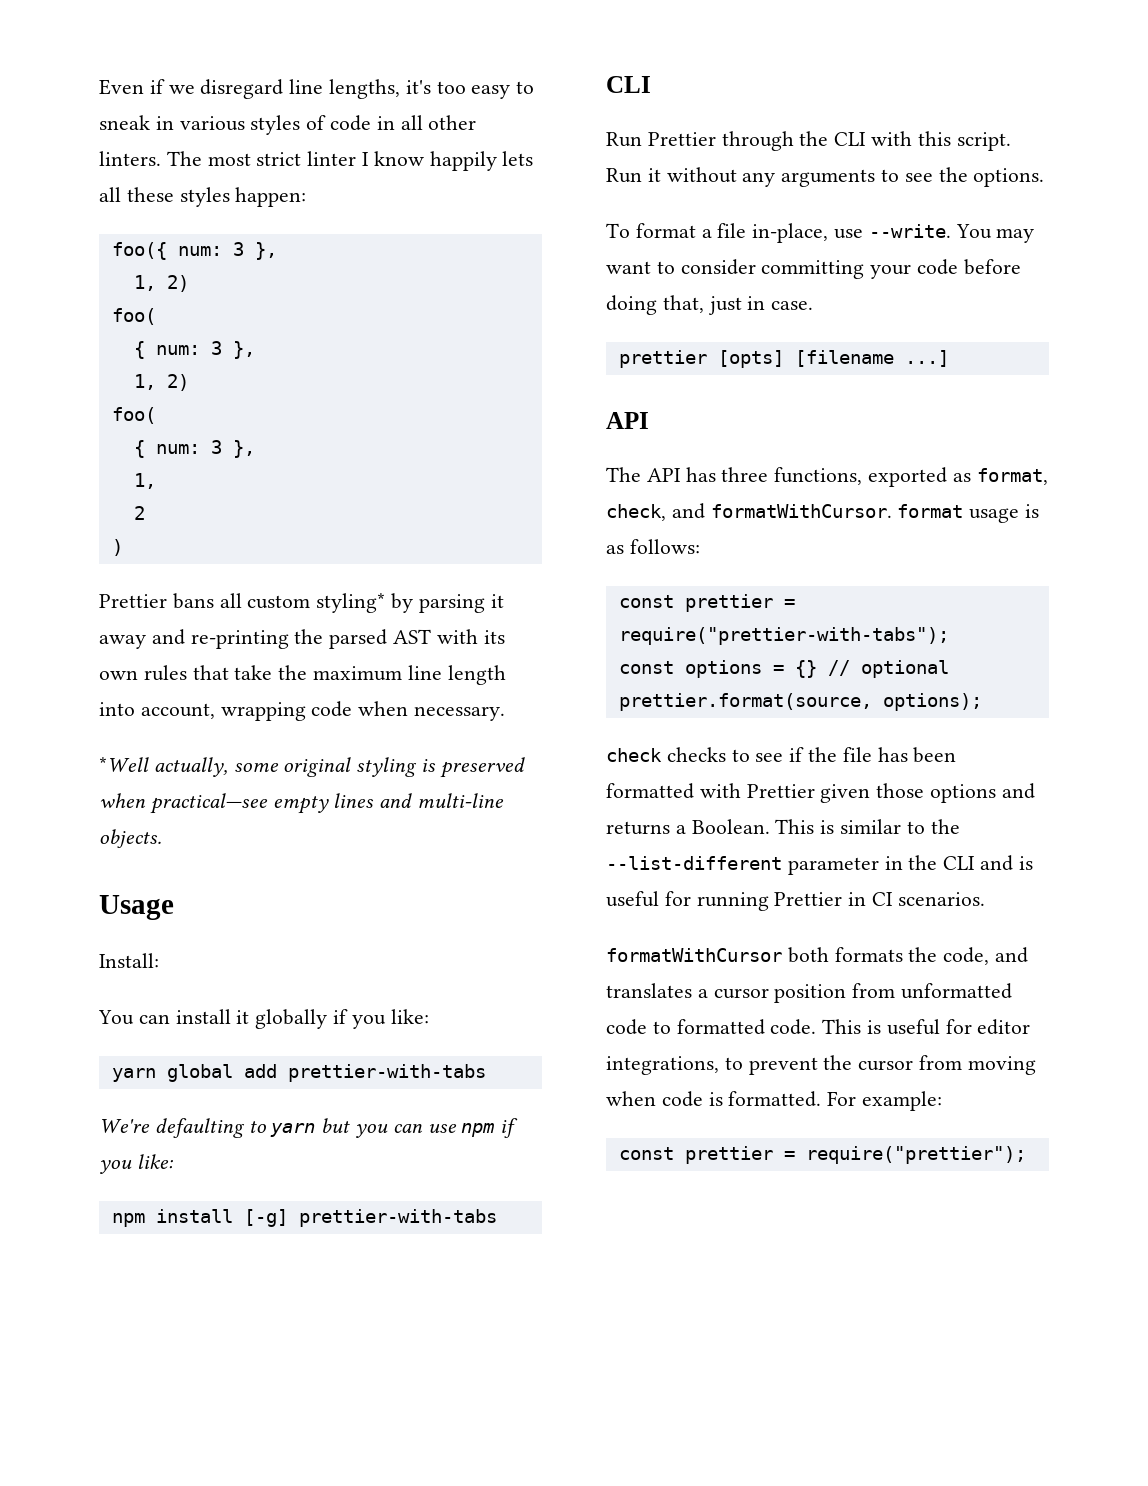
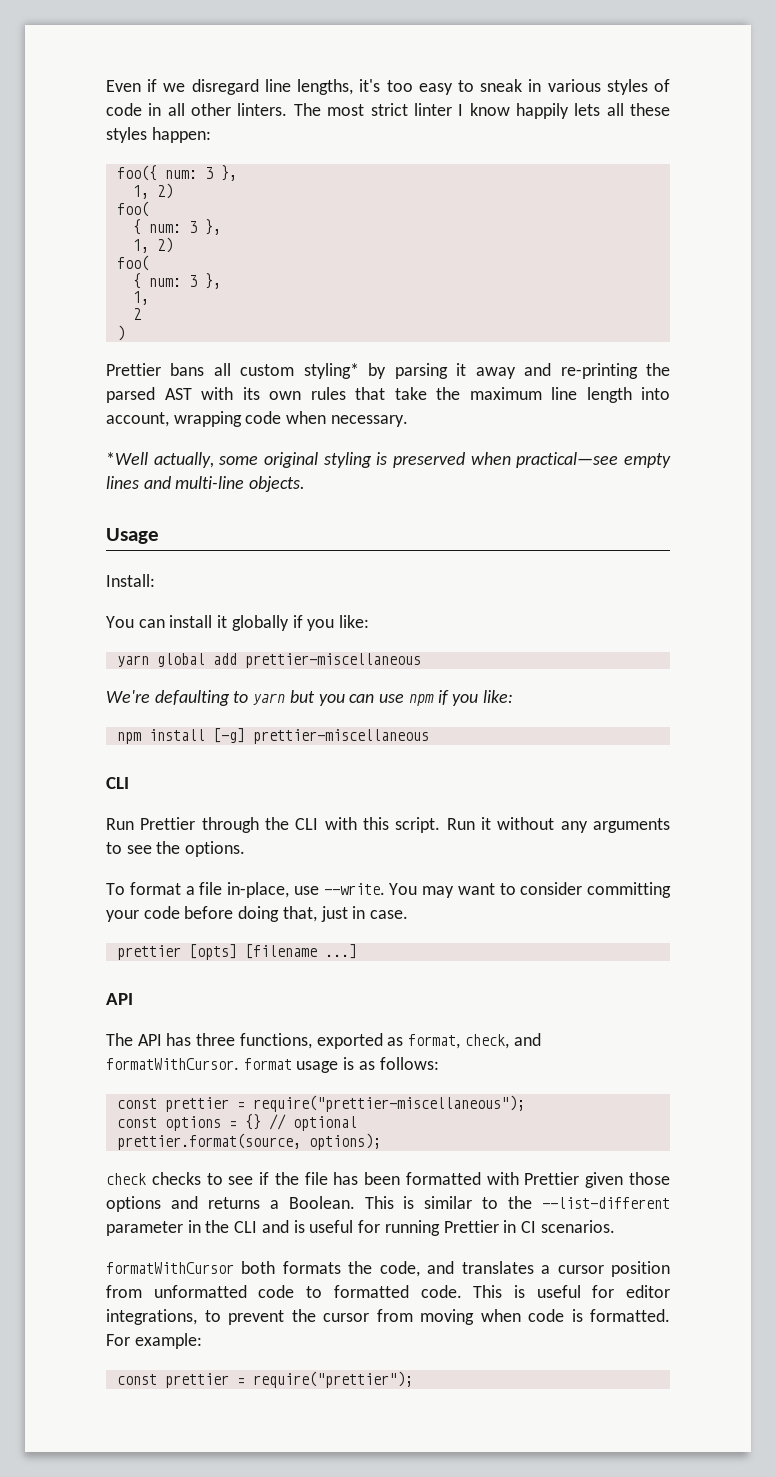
- yarn global add prettier-with-tabs
+ yarn global add prettier-miscellaneous
- npm install [-g] prettier-with-tabs
+ npm install [-g] prettier-miscellaneous
- const prettier = require("prettier-with-tabs");
+ const prettier = require("prettier-miscellaneous");

